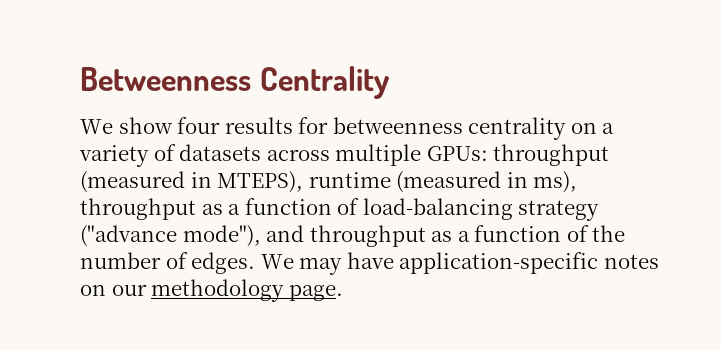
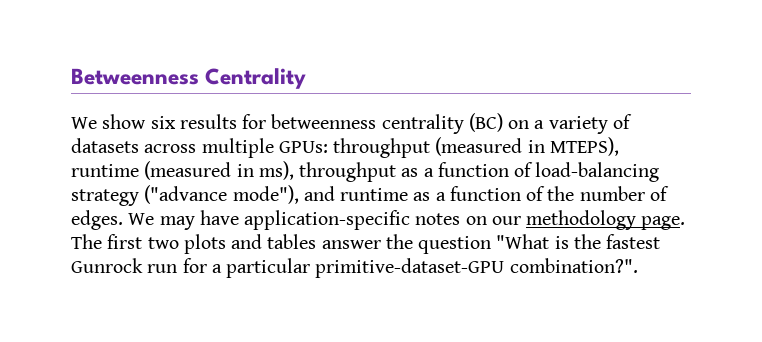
- We show four results for betweenness centrality on a variety of datasets across multiple GPUs: throughput (measured in MTEPS), runtime (measured in ms), throughput as a function of load-balancing strategy ("advance mode"), and throughput as a function of the number of edges.
+ We show six results for betweenness centrality (BC) on a variety of datasets across multiple GPUs: throughput (measured in MTEPS), runtime (measured in ms), throughput as a function of load-balancing strategy ("advance mode"), and runtime as a function of the number of edges.
+ The first two plots and tables answer the question "What is the fastest Gunrock run for a particular primitive-dataset-GPU combination?".

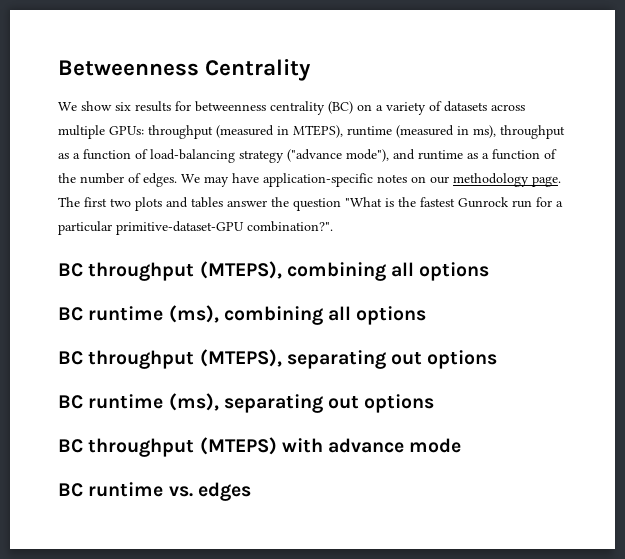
+ BC throughput (MTEPS), combining all options
+ BC runtime (ms), combining all options
+ BC throughput (MTEPS), separating out options
+ BC runtime (ms), separating out options
+ BC throughput (MTEPS) with advance mode
+ BC runtime vs. edges

